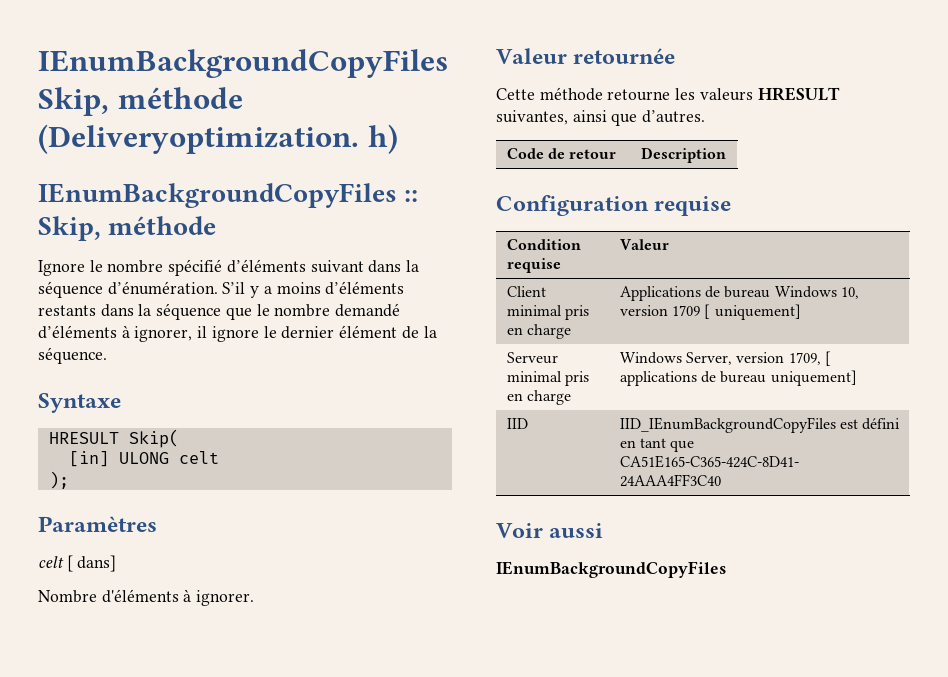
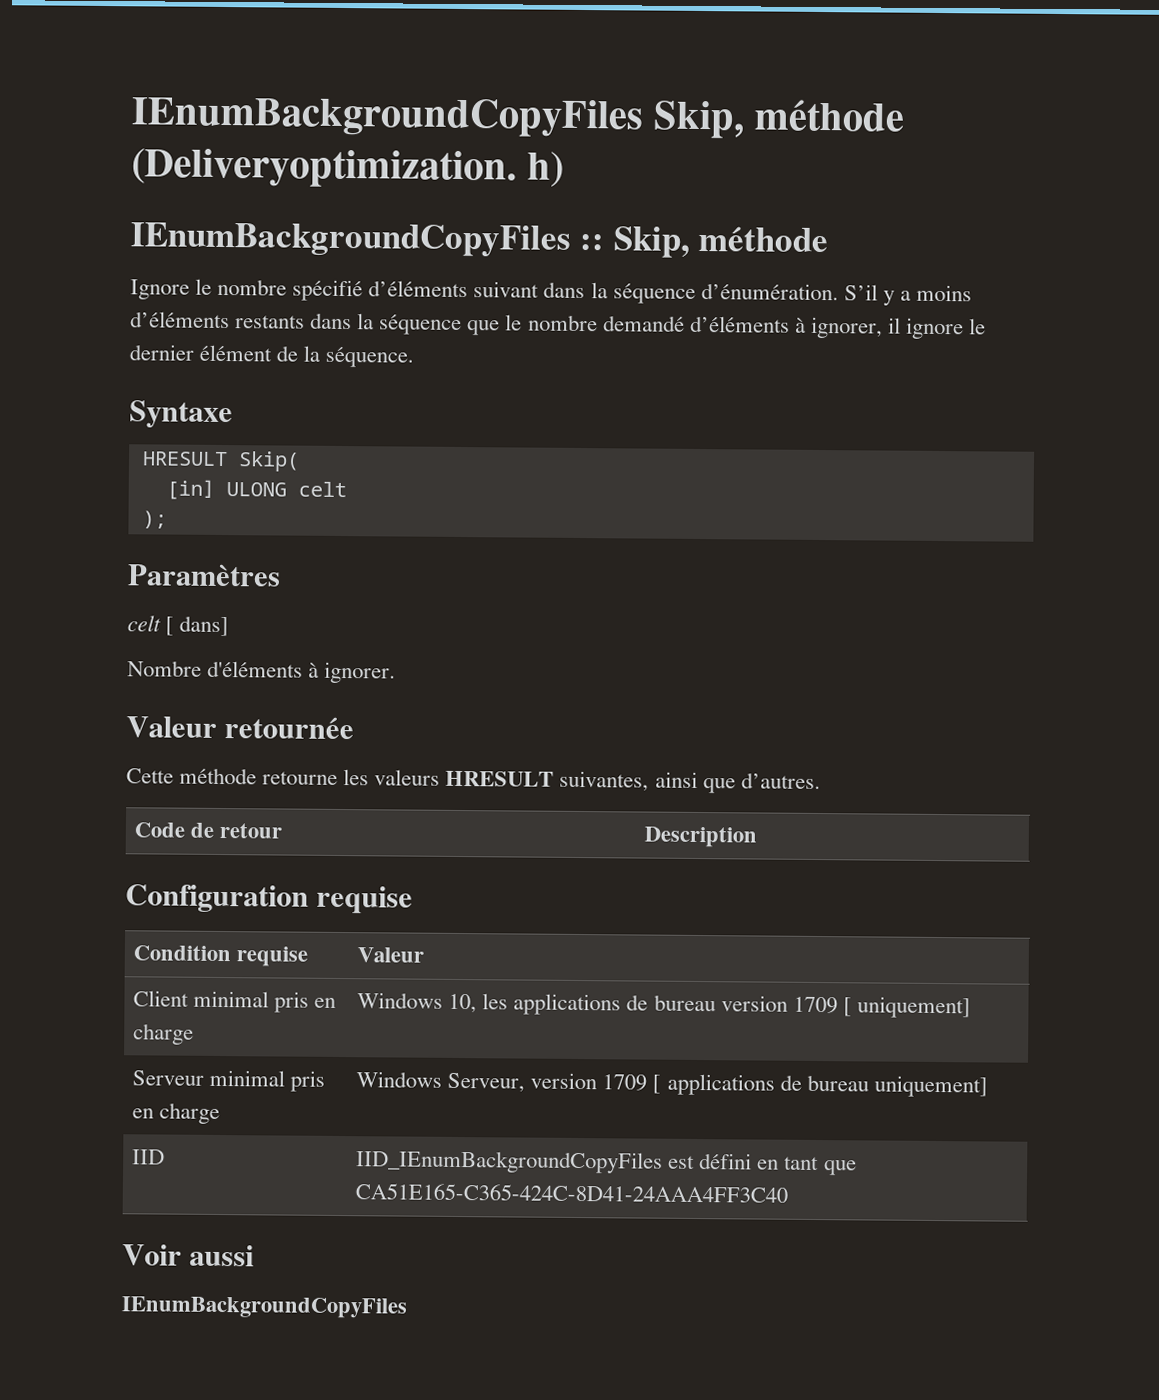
- Client minimal pris en charge | Applications de bureau Windows 10, version 1709 [ uniquement]
+ Client minimal pris en charge | Windows 10, les applications de bureau version 1709 [ uniquement]
- Serveur minimal pris en charge | Windows Server, version 1709, [ applications de bureau uniquement]
+ Serveur minimal pris en charge | Windows Serveur, version 1709 [ applications de bureau uniquement]

